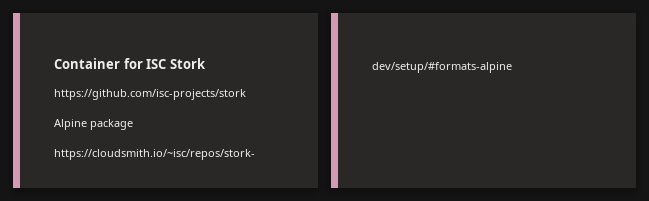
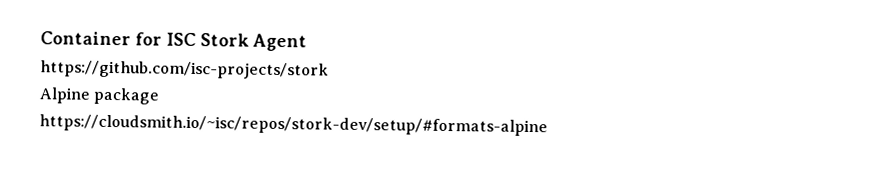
- Container for ISC Stork
+ Container for ISC Stork Agent

